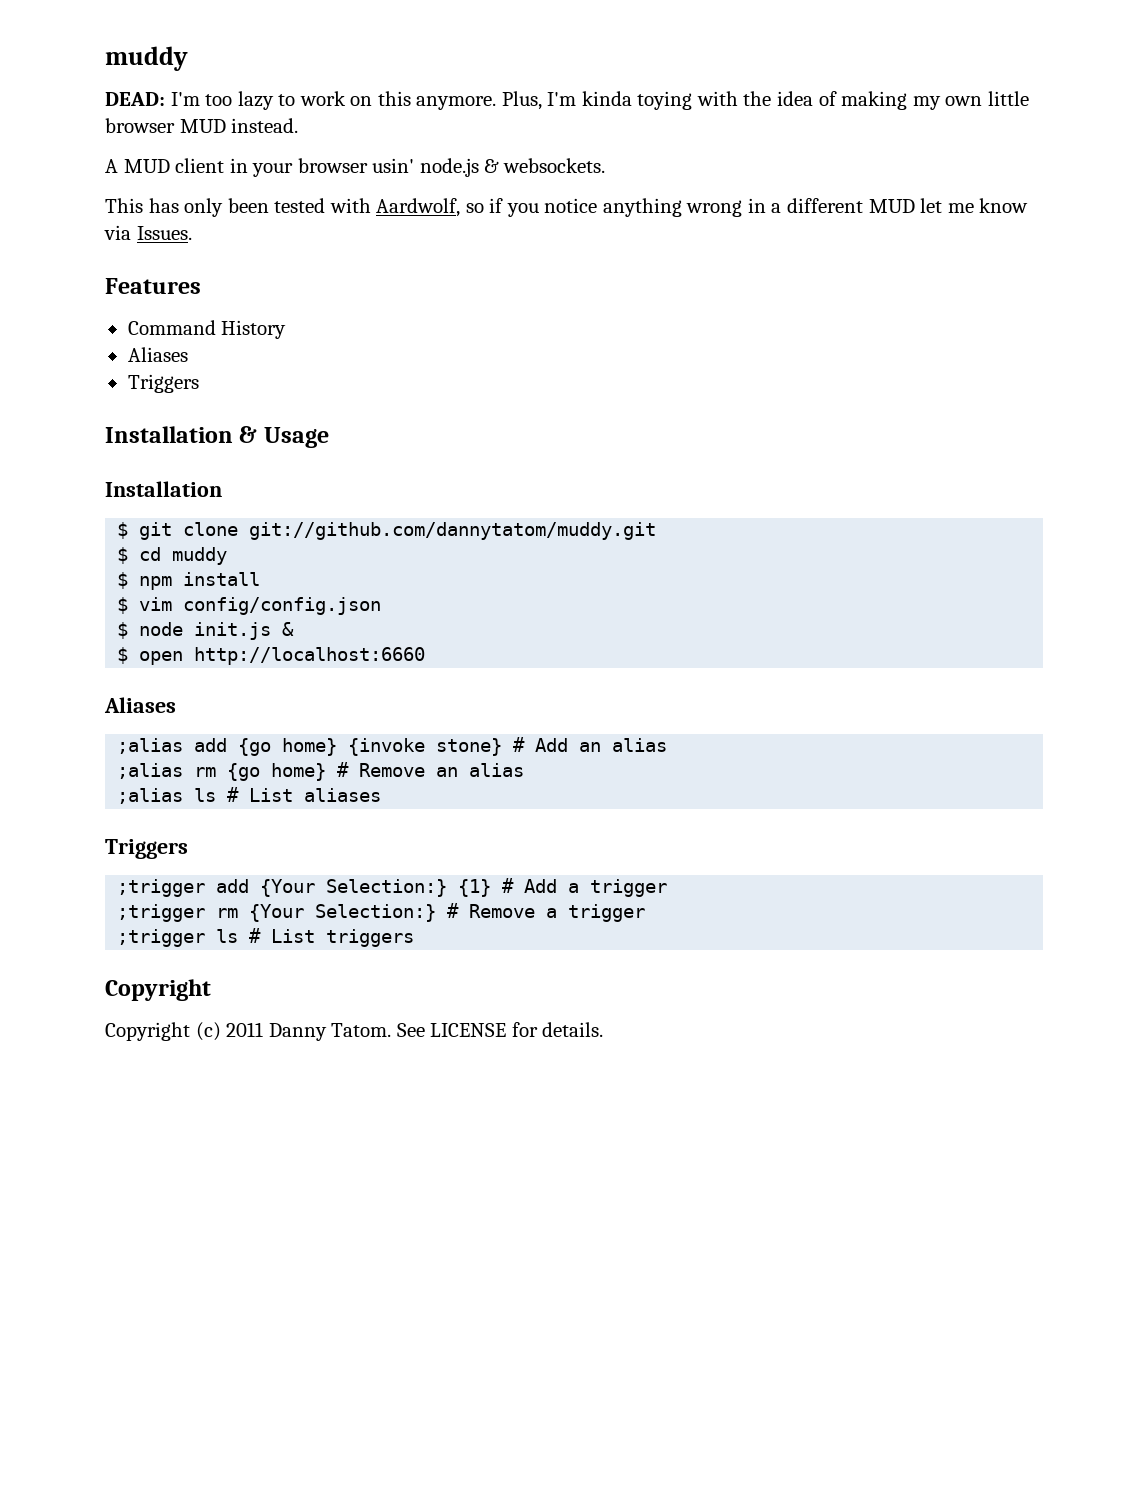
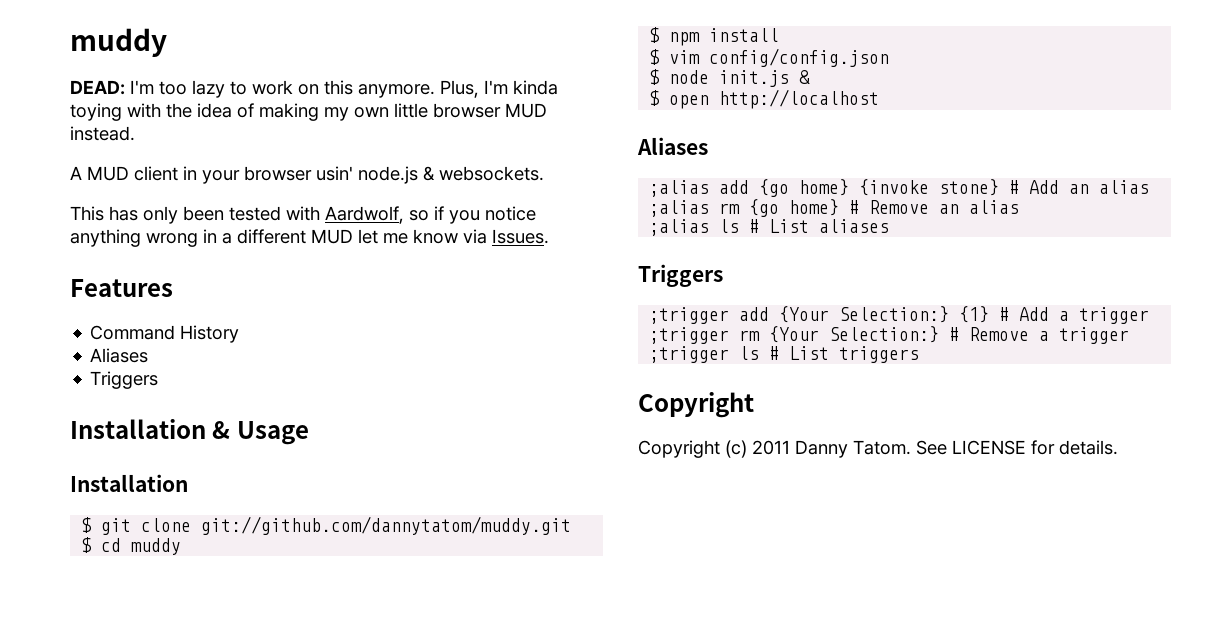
- $ open http://localhost:6660
+ $ open http://localhost

